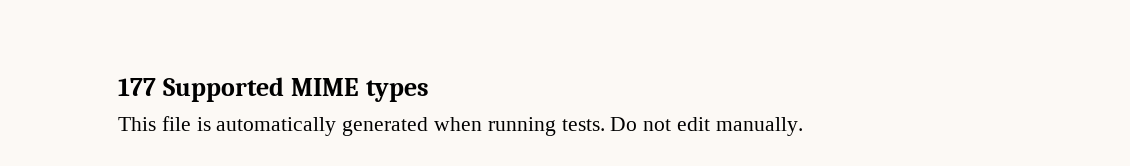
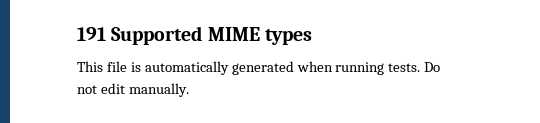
- 177 Supported MIME types
+ 191 Supported MIME types

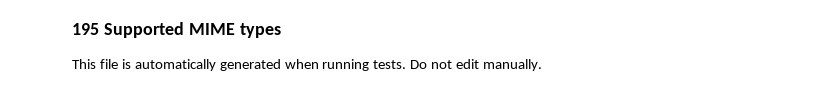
- 191 Supported MIME types
+ 195 Supported MIME types

